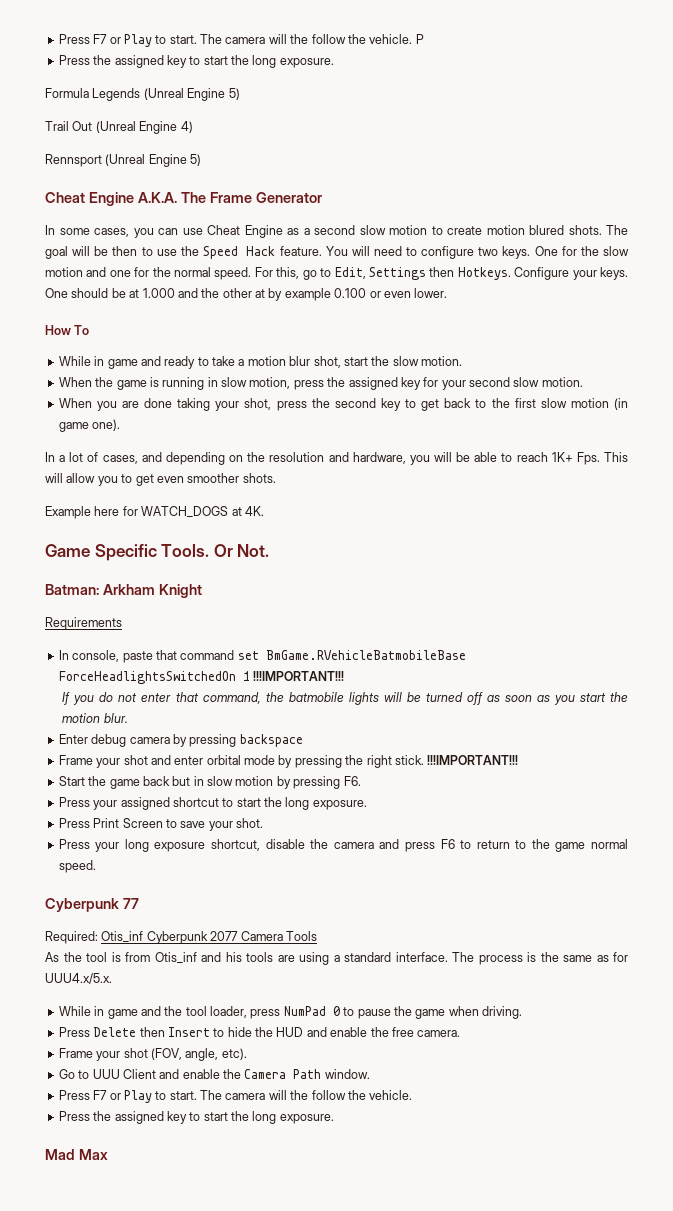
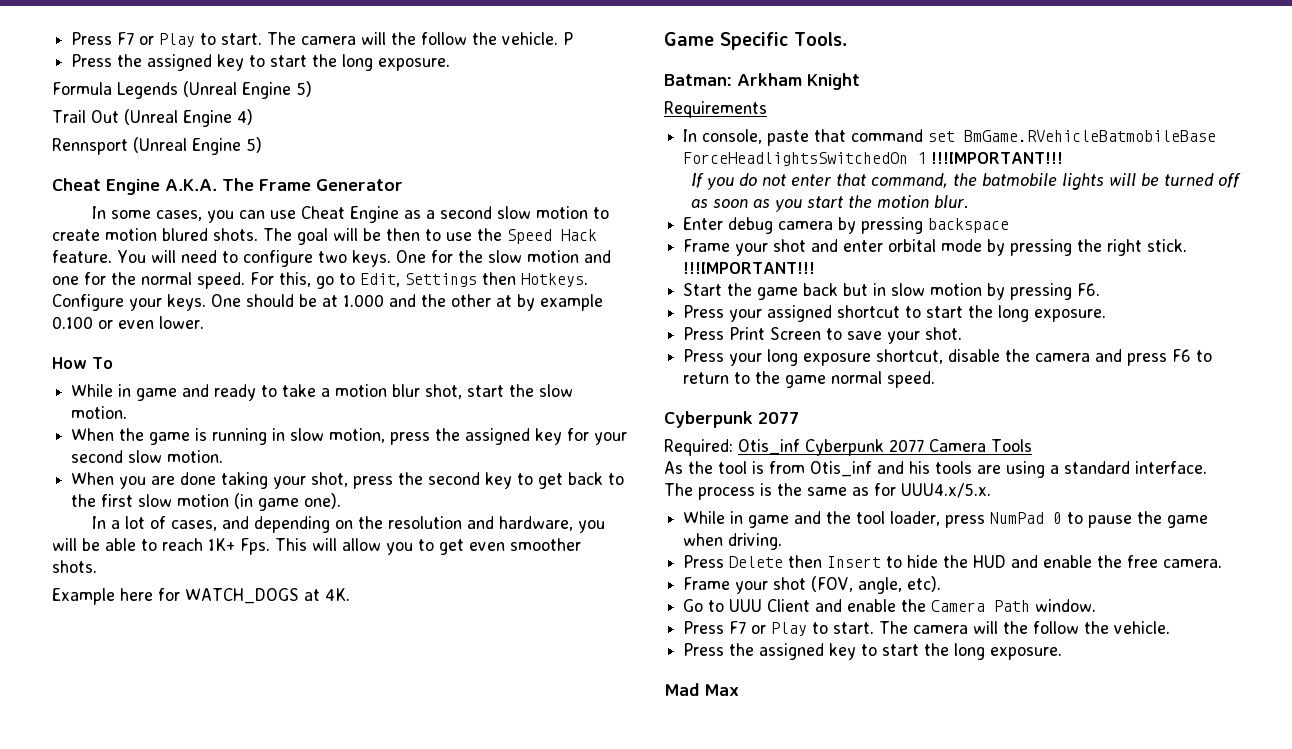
- Or Not.
  Press your long exposure shortcut, disable the camera and press F6 to return to the game normal speed.
- Cyberpunk 77
+ Cyberpunk 2077

